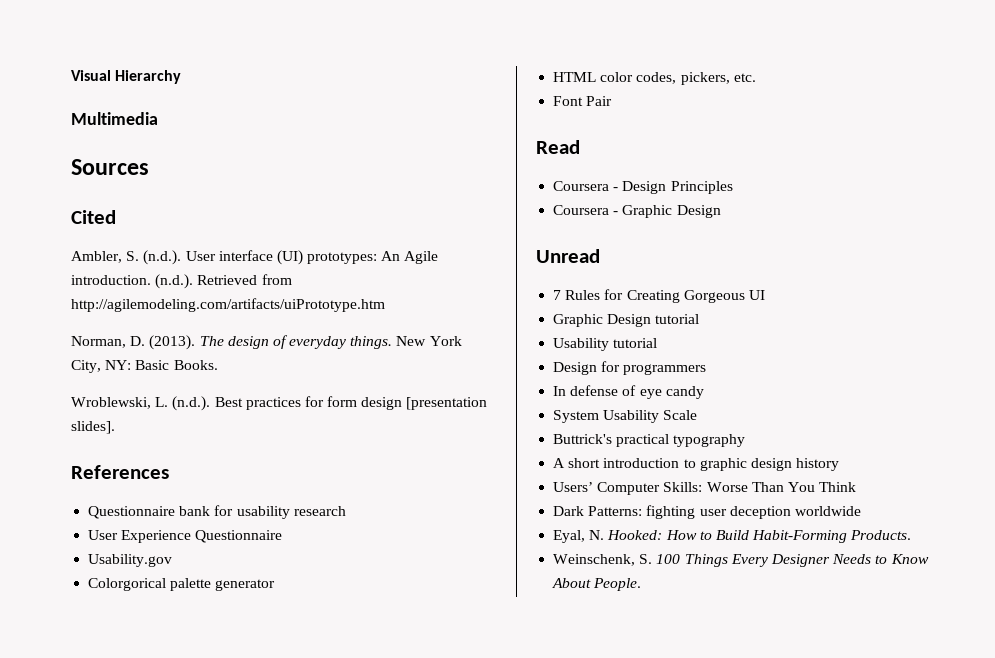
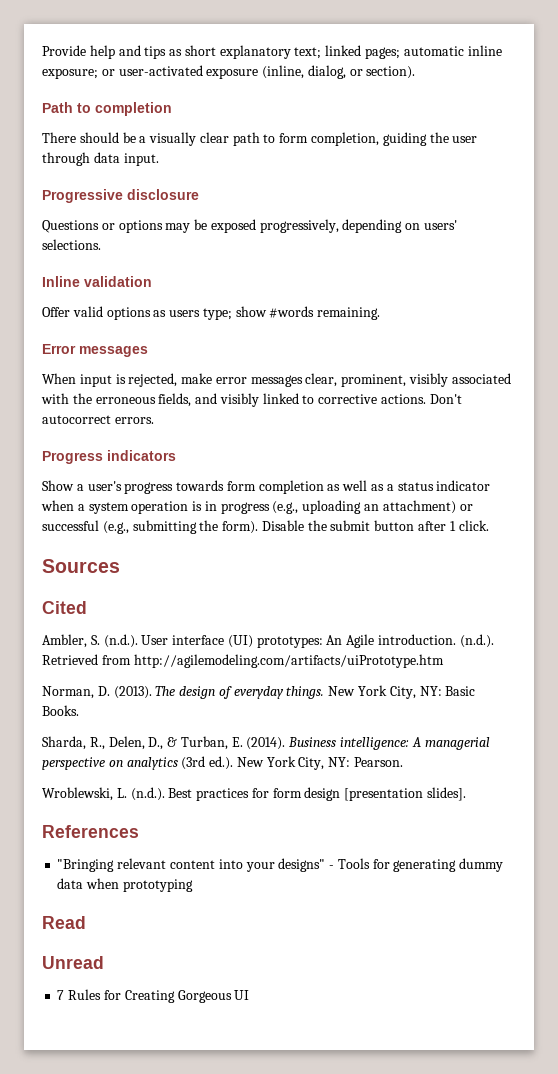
- Visual Hierarchy
- Multimedia
+ Provide help and tips as short explanatory text; linked pages; automatic inline exposure; or user-activated exposure (inline, dialog, or section).
+ Path to completion
+ There should be a visually clear path to form completion, guiding the user through data input.
+ Progressive disclosure
+ Questions or options may be exposed progressively, depending on users' selections.
+ Inline validation
+ Offer valid options as users type; show #words remaining.
+ Error messages
+ When input is rejected, make error messages clear, prominent, visibly associated with the erroneous fields, and visibly linked to corrective actions. Don't autocorrect errors.
+ Progress indicators
+ Show a user's progress towards form completion as well as a status indicator when a system operation is in progress (e.g., uploading an attachment) or successful (e.g., submitting the form). Disable the submit button after 1 click.
+ Sharda, R., Delen, D., & Turban, E. (2014). Business intelligence: A managerial perspective on analytics (3rd ed.). New York City, NY: Pearson.
- Questionnaire bank for usability research
- User Experience Questionnaire
- Usability.gov
- Colorgorical palette generator
- HTML color codes, pickers, etc.
- Font Pair
+ "Bringing relevant content into your designs" - Tools for generating dummy data when prototyping
  Read
- Coursera - Design Principles
- Coursera - Graphic Design
- Graphic Design tutorial
- Usability tutorial
- Design for programmers
- In defense of eye candy
- System Usability Scale
- Buttrick's practical typography
- A short introduction to graphic design history
- Users’ Computer Skills: Worse Than You Think
- Dark Patterns: fighting user deception worldwide
- Eyal, N. Hooked: How to Build Habit-Forming Products.
- Weinschenk, S. 100 Things Every Designer Needs to Know About People.

